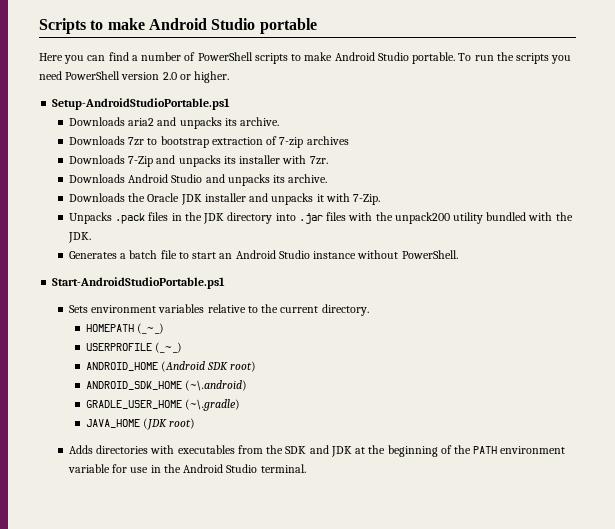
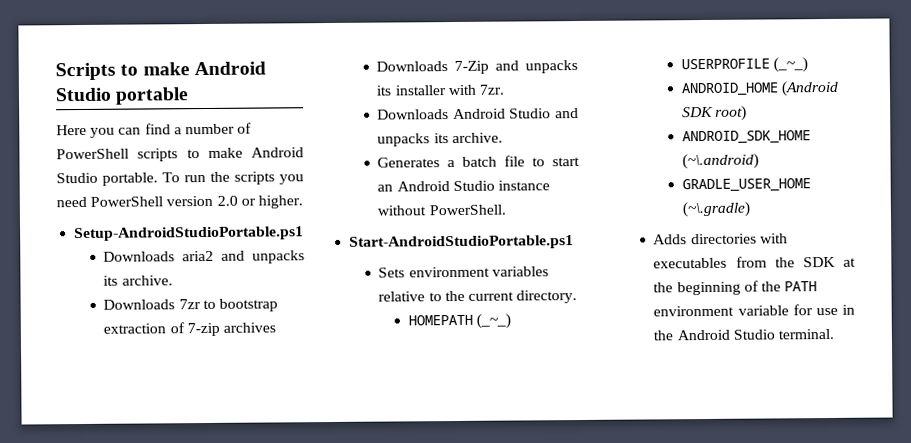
- Downloads the Oracle JDK installer and unpacks it with 7-Zip.
- Unpacks .pack files in the JDK directory into .jar files with the unpack200 utility bundled with the JDK.
- JAVA_HOME (JDK root)
- Adds directories with executables from the SDK and JDK at the beginning of the PATH environment variable for use in the Android Studio terminal.
+ Adds directories with executables from the SDK at the beginning of the PATH environment variable for use in the Android Studio terminal.

